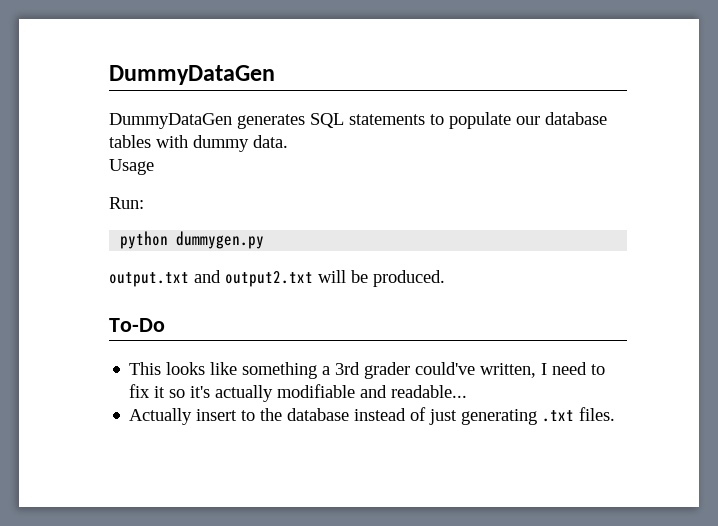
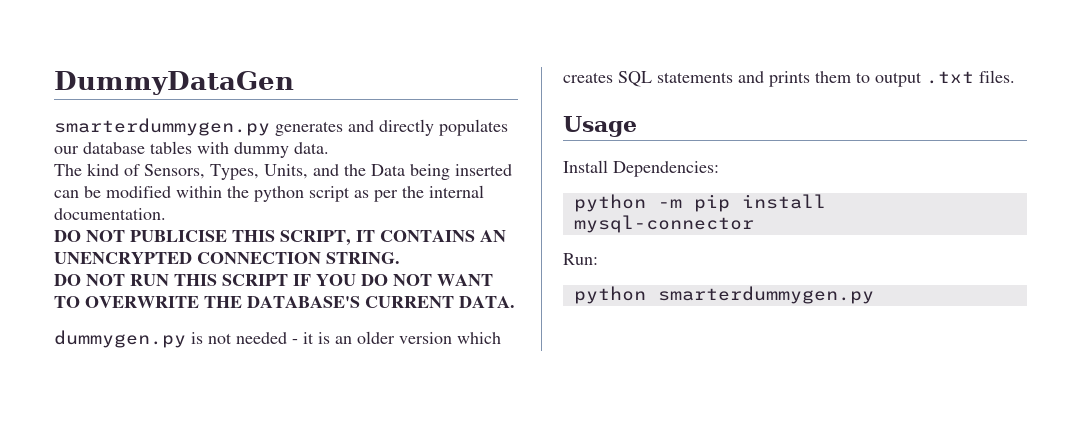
- DummyDataGen generates SQL statements to populate our database tables with dummy data.
+ smarterdummygen.py generates and directly populates our database tables with dummy data.
+ The kind of Sensors, Types, Units, and the Data being inserted can be modified within the python script as per the internal documentation.
+ DO NOT PUBLICISE THIS SCRIPT, IT CONTAINS AN UNENCRYPTED CONNECTION STRING.
+ DO NOT RUN THIS SCRIPT IF YOU DO NOT WANT TO OVERWRITE THE DATABASE'S CURRENT DATA.
+ dummygen.py is not needed - it is an older version which creates SQL statements and prints them to output .txt files.
  Usage
+ Install Dependencies:
+ python -m pip install mysql-connector
  Run:
- python dummygen.py
- output.txt and output2.txt will be produced.
- To-Do
- This looks like something a 3rd grader could've written, I need to fix it so it's actually modifiable and readable...
- Actually insert to the database instead of just generating .txt files.
+ python smarterdummygen.py

